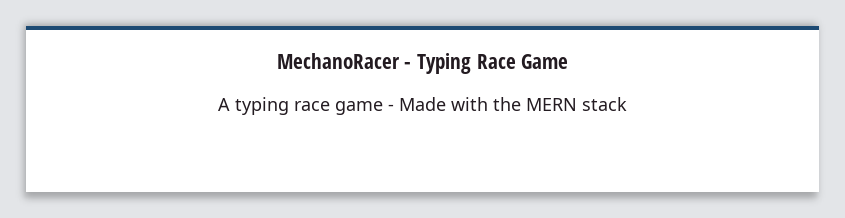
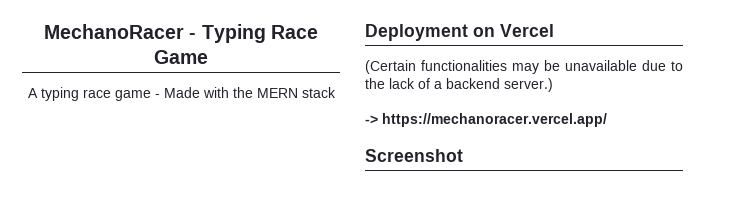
+ Deployment on Vercel
+ (Certain functionalities may be unavailable due to the lack of a backend server.)
+ -> https://mechanoracer.vercel.app/
+ Screenshot

